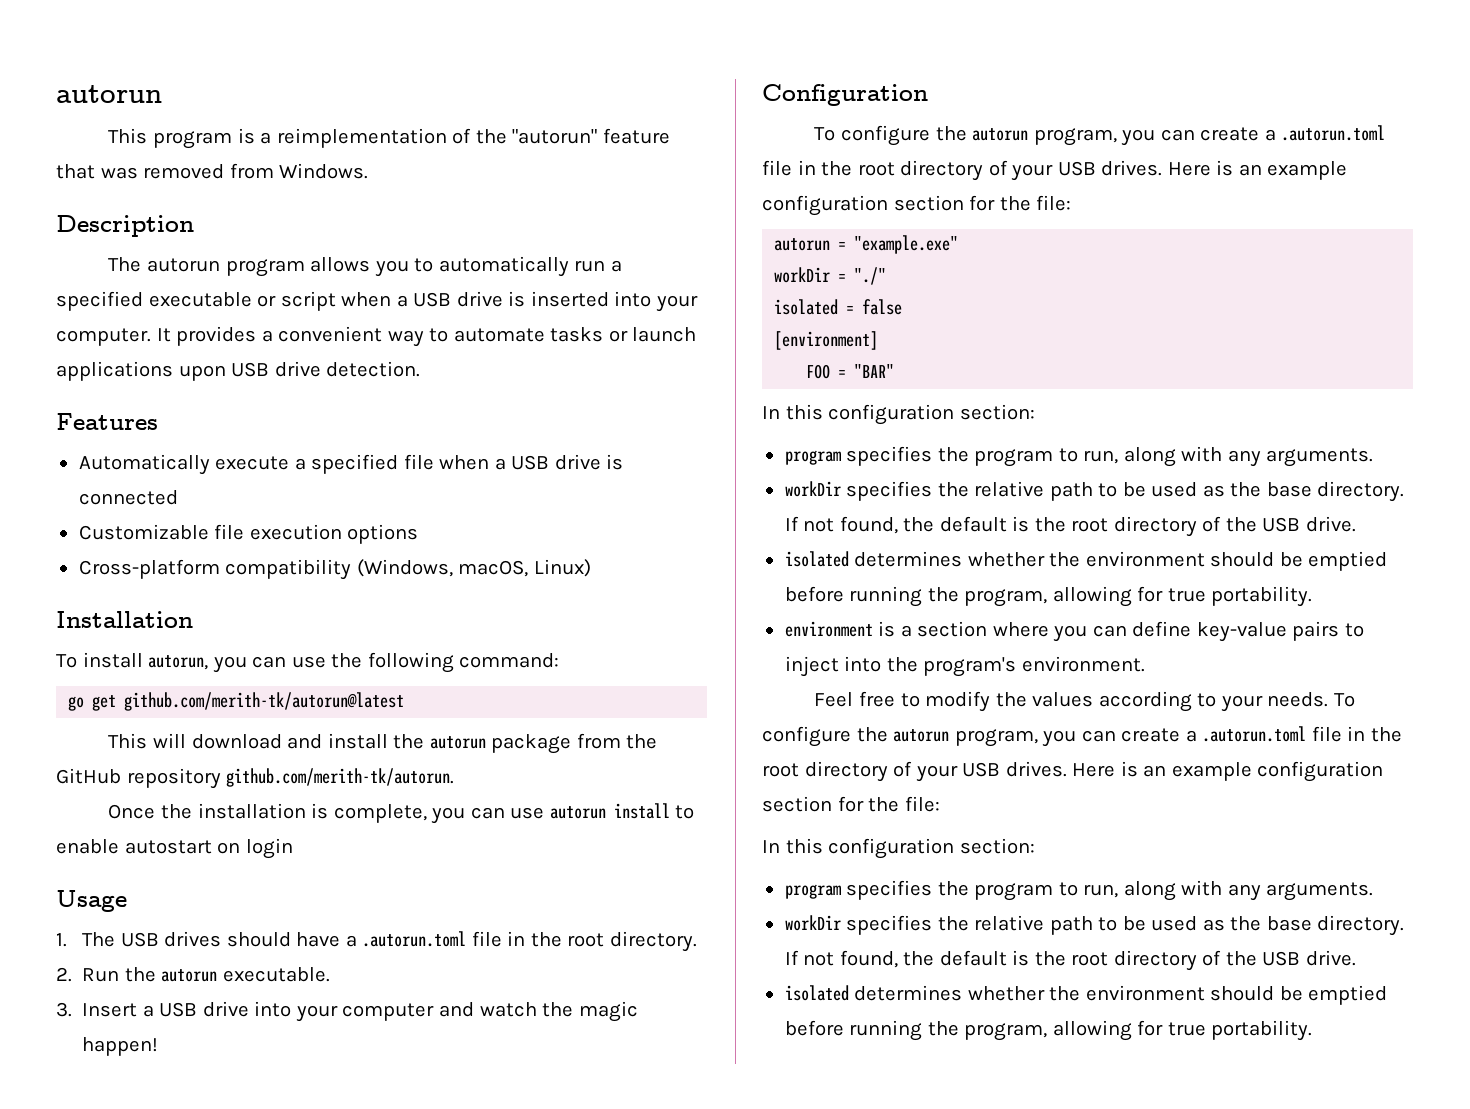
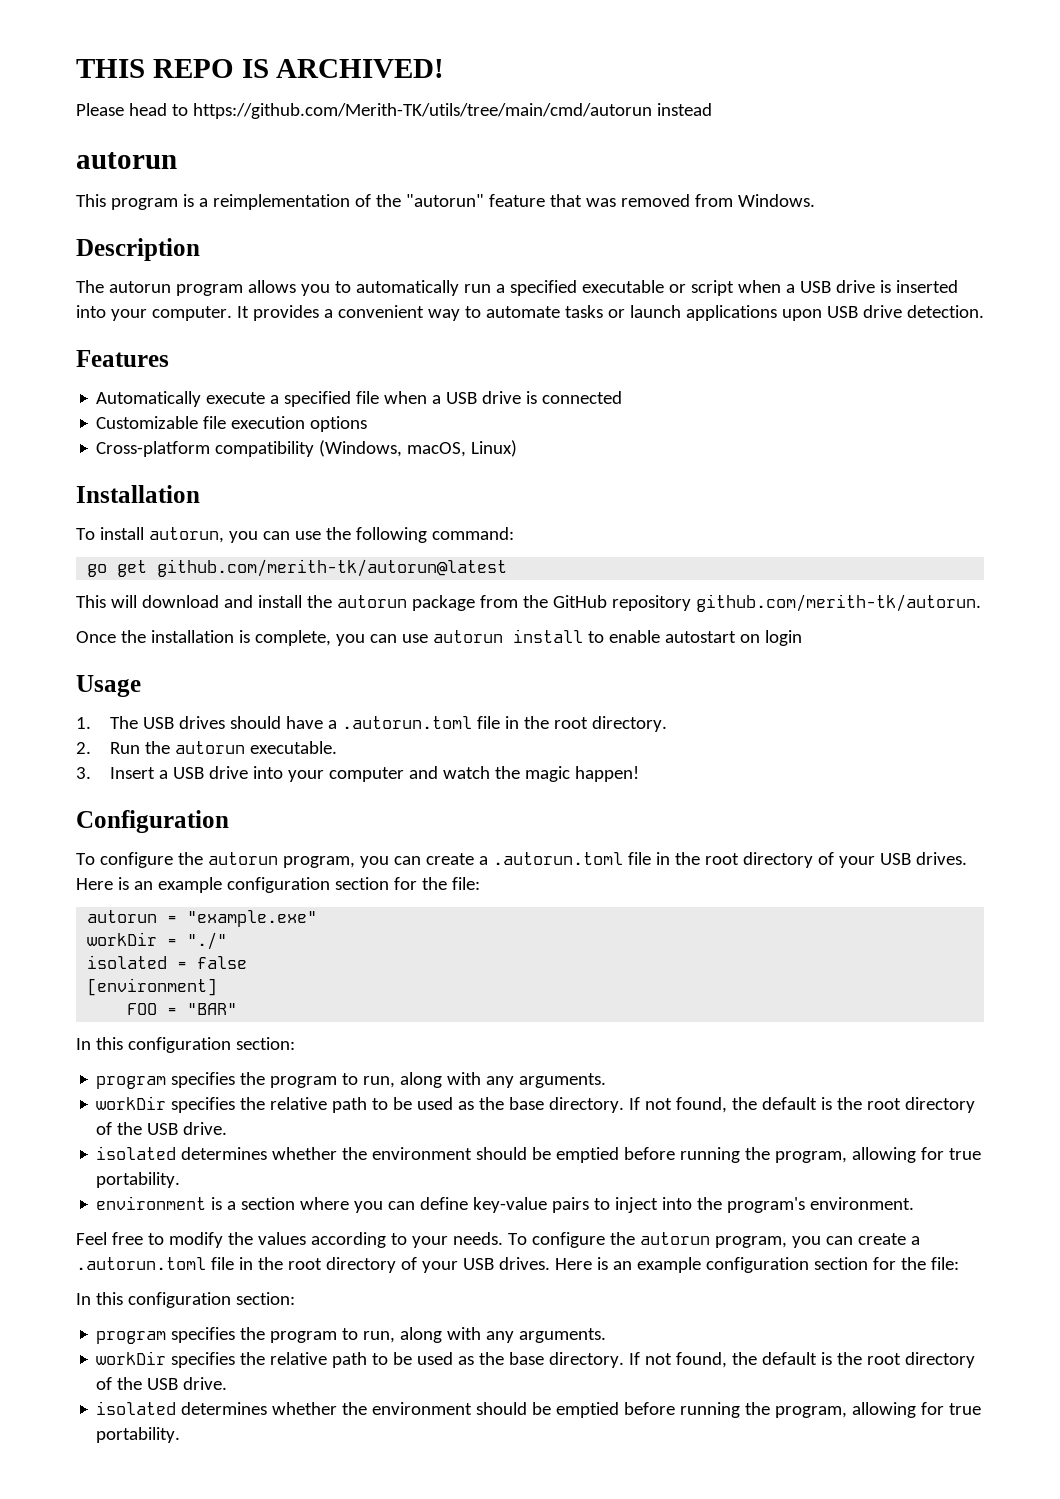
+ THIS REPO IS ARCHIVED!
+ Please head to https://github.com/Merith-TK/utils/tree/main/cmd/autorun instead

